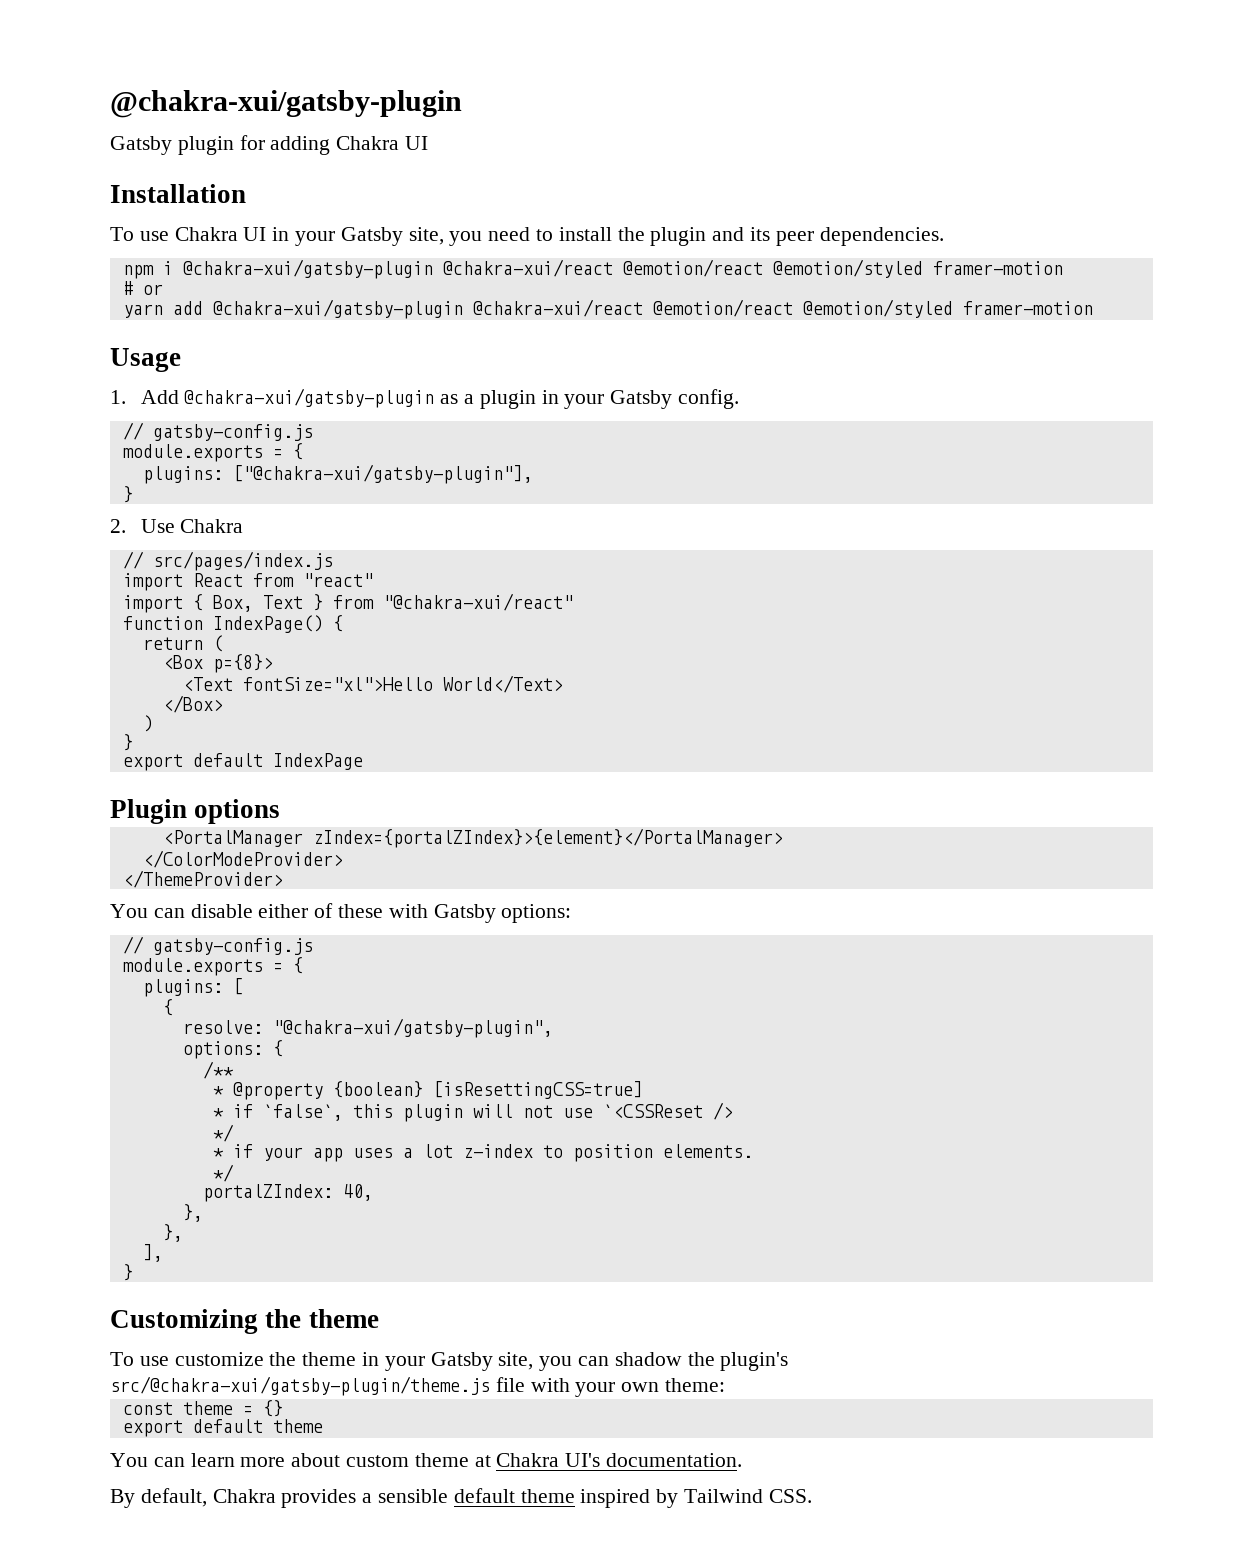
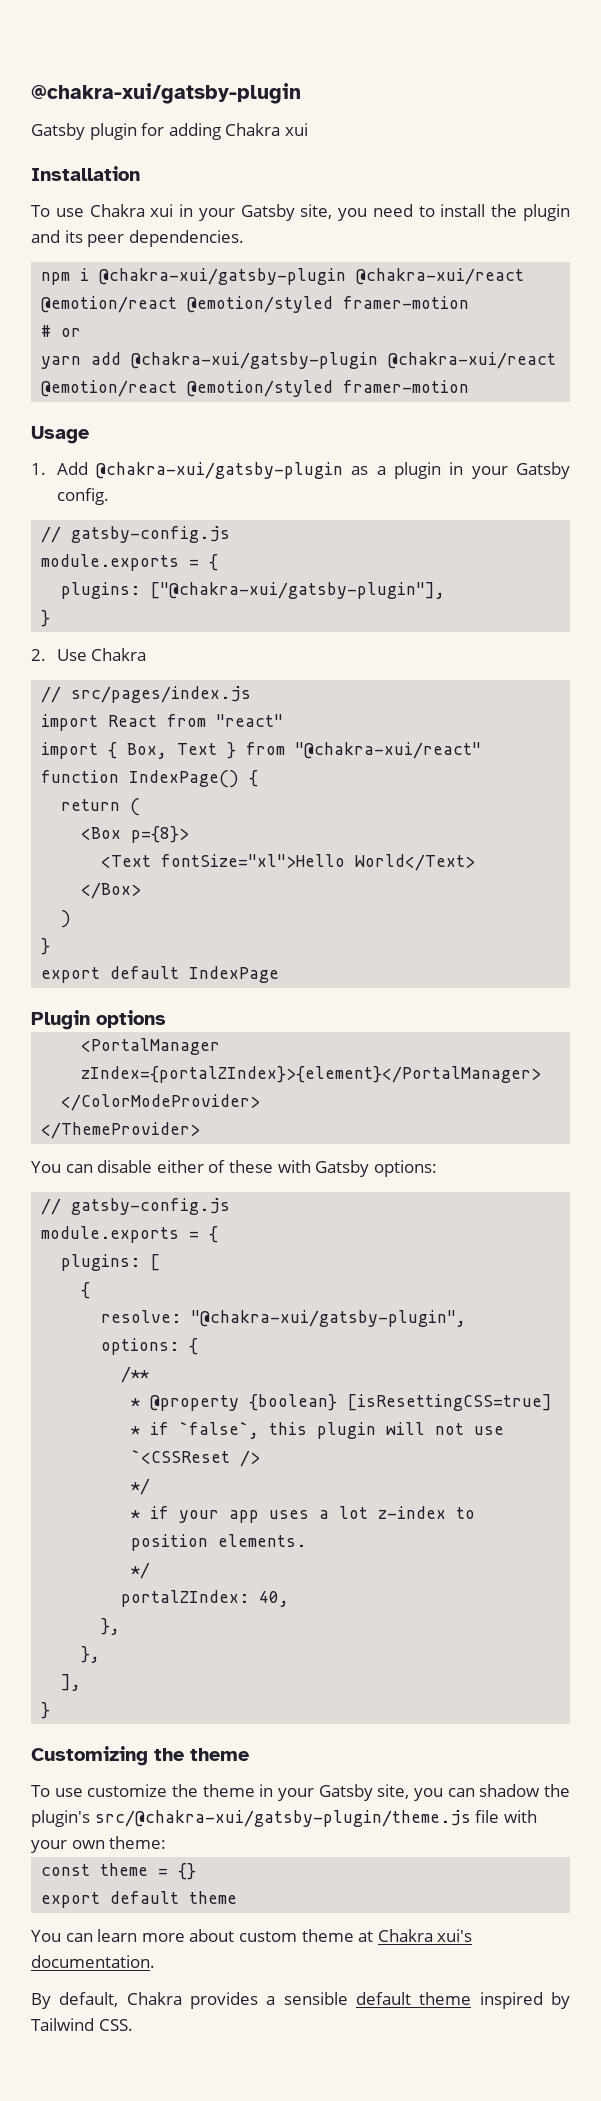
- Gatsby plugin for adding Chakra UI
+ Gatsby plugin for adding Chakra xui
- To use Chakra UI in your Gatsby site, you need to install the plugin and its peer dependencies.
+ To use Chakra xui in your Gatsby site, you need to install the plugin and its peer dependencies.
- You can learn more about custom theme at Chakra UI's documentation.
+ You can learn more about custom theme at Chakra xui's documentation.

